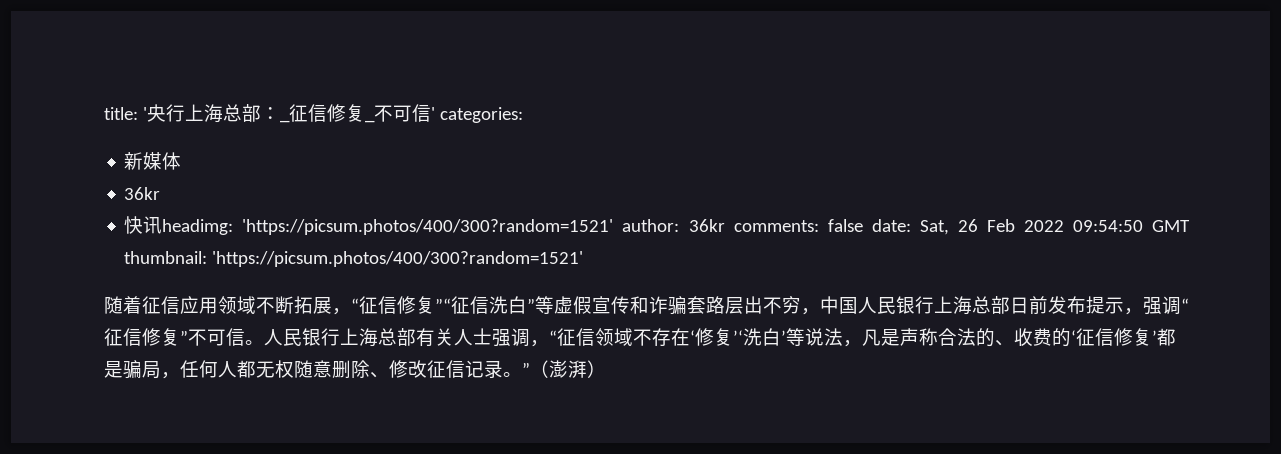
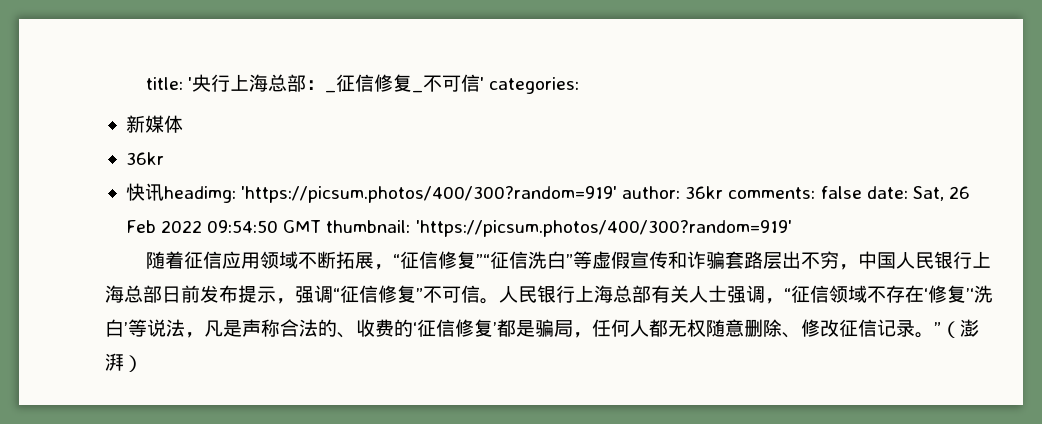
- 快讯headimg: 'https://picsum.photos/400/300?random=1521' author: 36kr comments: false date: Sat, 26 Feb 2022 09:54:50 GMT thumbnail: 'https://picsum.photos/400/300?random=1521'
+ 快讯headimg: 'https://picsum.photos/400/300?random=919' author: 36kr comments: false date: Sat, 26 Feb 2022 09:54:50 GMT thumbnail: 'https://picsum.photos/400/300?random=919'

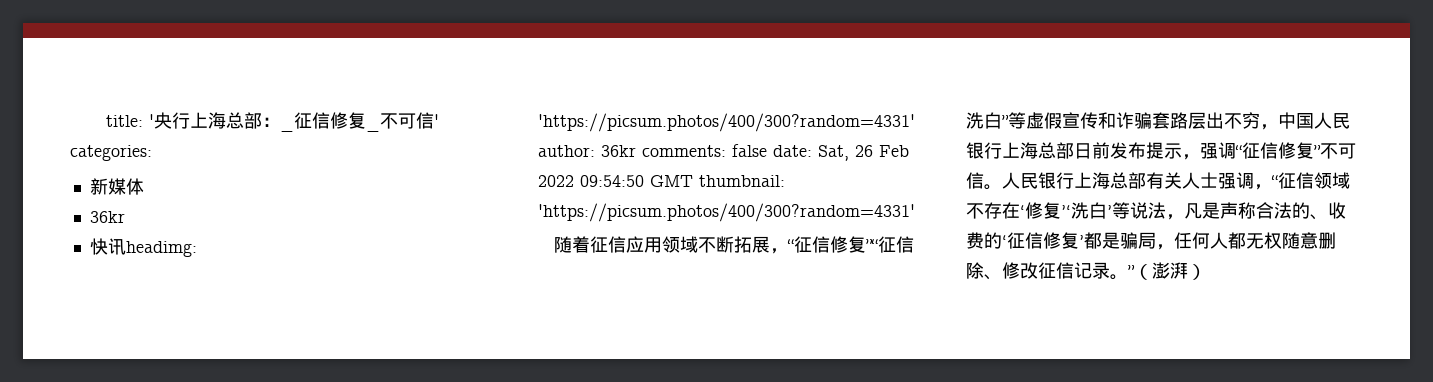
- 快讯headimg: 'https://picsum.photos/400/300?random=919' author: 36kr comments: false date: Sat, 26 Feb 2022 09:54:50 GMT thumbnail: 'https://picsum.photos/400/300?random=919'
+ 快讯headimg: 'https://picsum.photos/400/300?random=4331' author: 36kr comments: false date: Sat, 26 Feb 2022 09:54:50 GMT thumbnail: 'https://picsum.photos/400/300?random=4331'

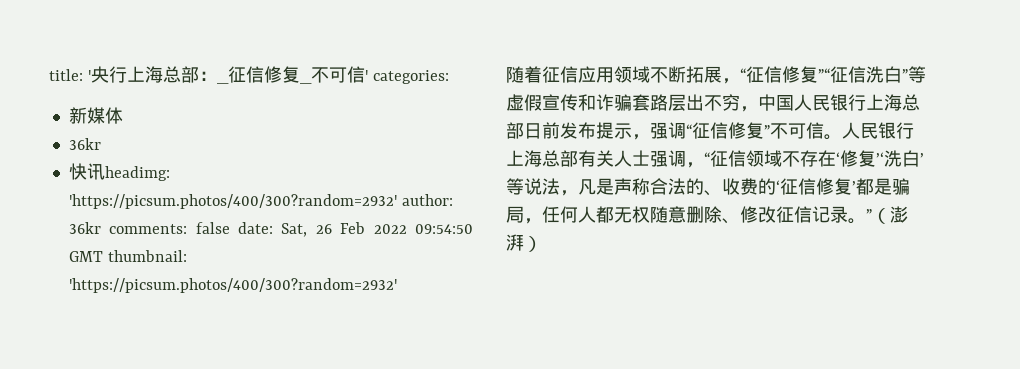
- 快讯headimg: 'https://picsum.photos/400/300?random=4331' author: 36kr comments: false date: Sat, 26 Feb 2022 09:54:50 GMT thumbnail: 'https://picsum.photos/400/300?random=4331'
+ 快讯headimg: 'https://picsum.photos/400/300?random=2932' author: 36kr comments: false date: Sat, 26 Feb 2022 09:54:50 GMT thumbnail: 'https://picsum.photos/400/300?random=2932'

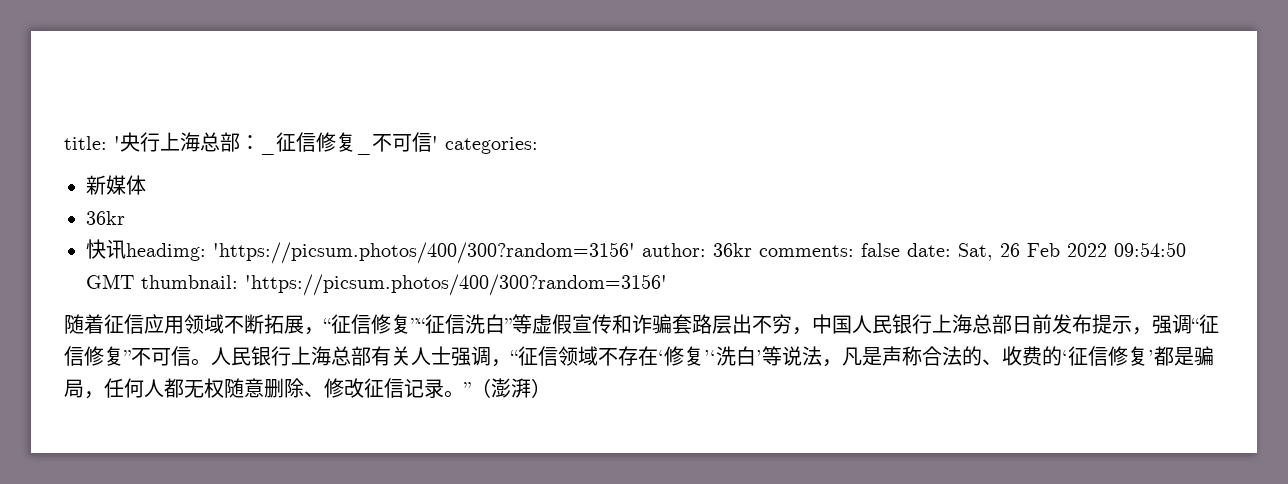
- 快讯headimg: 'https://picsum.photos/400/300?random=2932' author: 36kr comments: false date: Sat, 26 Feb 2022 09:54:50 GMT thumbnail: 'https://picsum.photos/400/300?random=2932'
+ 快讯headimg: 'https://picsum.photos/400/300?random=3156' author: 36kr comments: false date: Sat, 26 Feb 2022 09:54:50 GMT thumbnail: 'https://picsum.photos/400/300?random=3156'

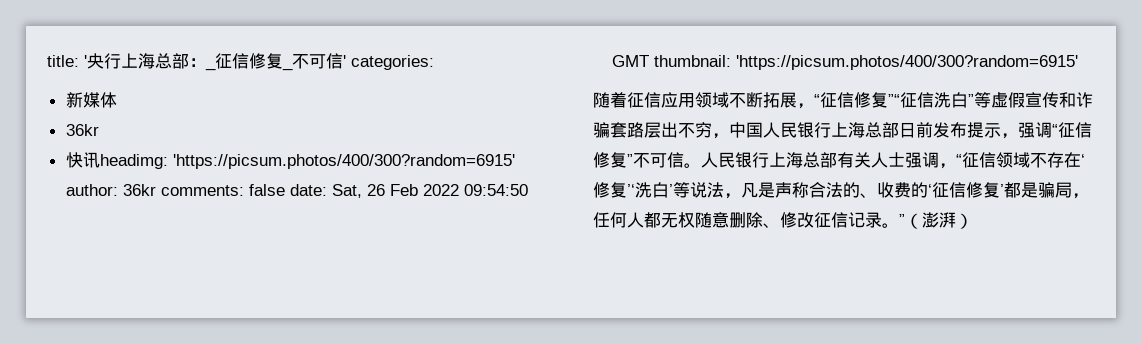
- 快讯headimg: 'https://picsum.photos/400/300?random=3156' author: 36kr comments: false date: Sat, 26 Feb 2022 09:54:50 GMT thumbnail: 'https://picsum.photos/400/300?random=3156'
+ 快讯headimg: 'https://picsum.photos/400/300?random=6915' author: 36kr comments: false date: Sat, 26 Feb 2022 09:54:50 GMT thumbnail: 'https://picsum.photos/400/300?random=6915'

